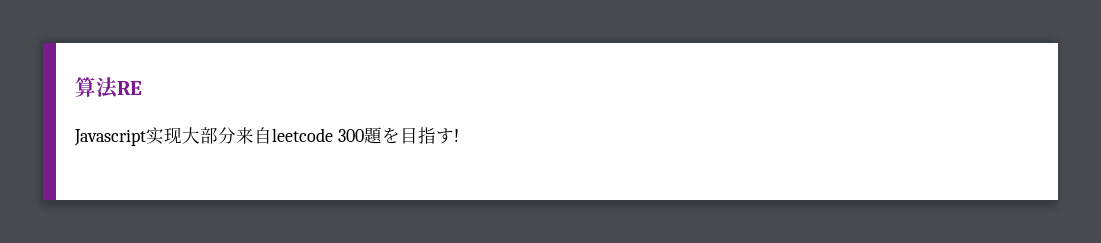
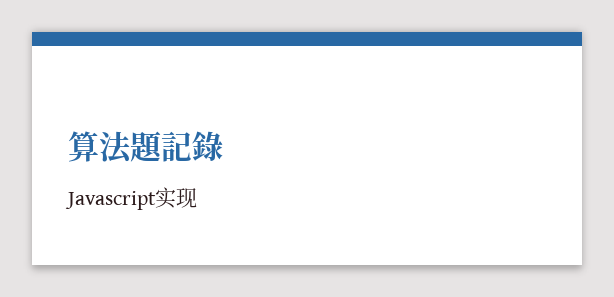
- 算法RE
+ 算法題記錄
- Javascript实现大部分来自leetcode 300題を目指す!
+ Javascript实现

